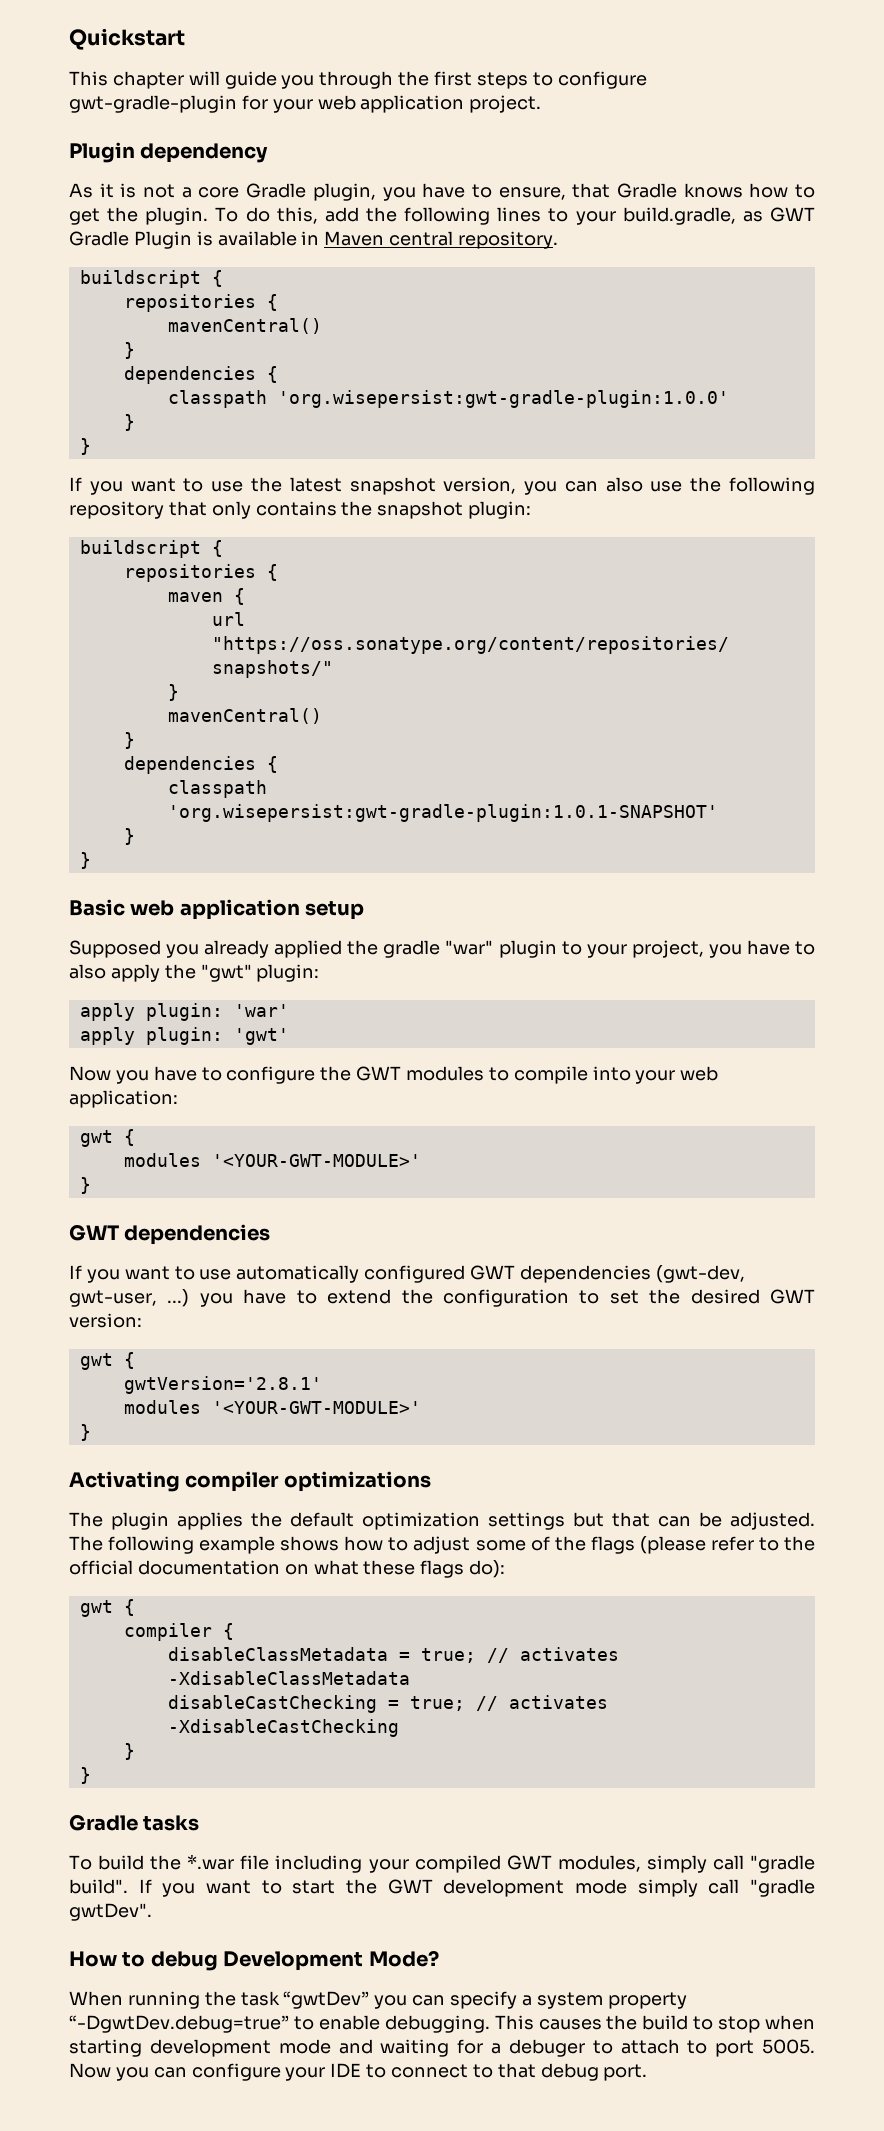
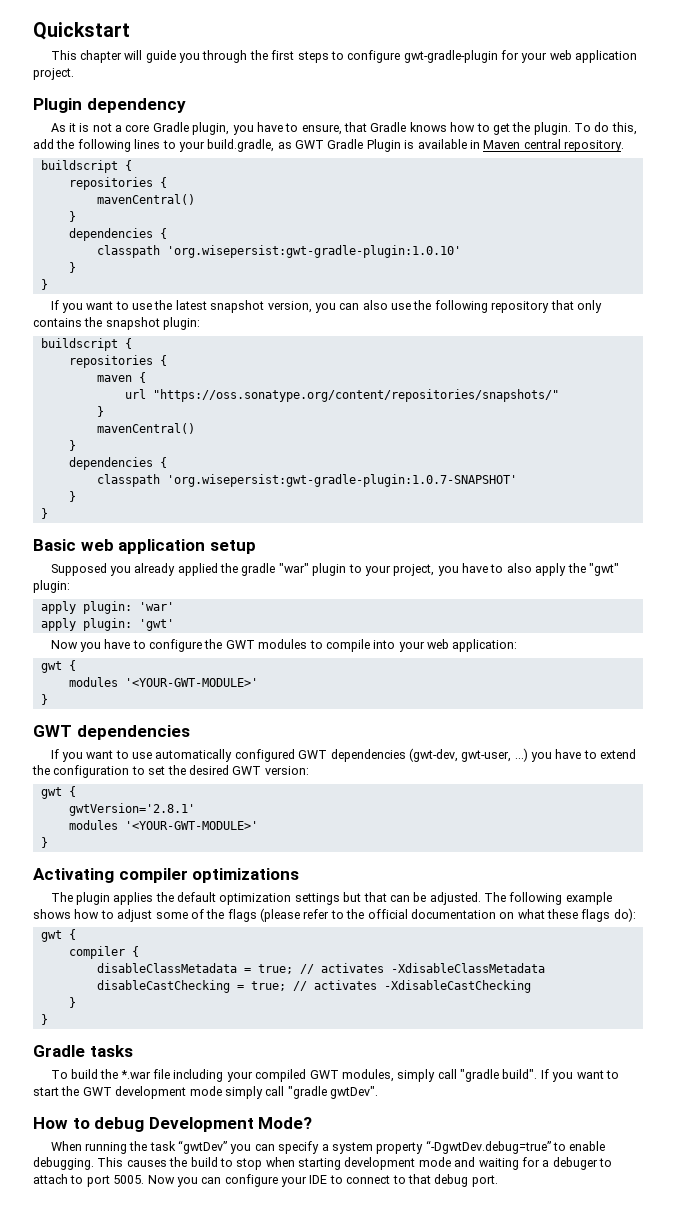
- classpath 'org.wisepersist:gwt-gradle-plugin:1.0.0'
+ classpath 'org.wisepersist:gwt-gradle-plugin:1.0.10'
- classpath 'org.wisepersist:gwt-gradle-plugin:1.0.1-SNAPSHOT'
+ classpath 'org.wisepersist:gwt-gradle-plugin:1.0.7-SNAPSHOT'

